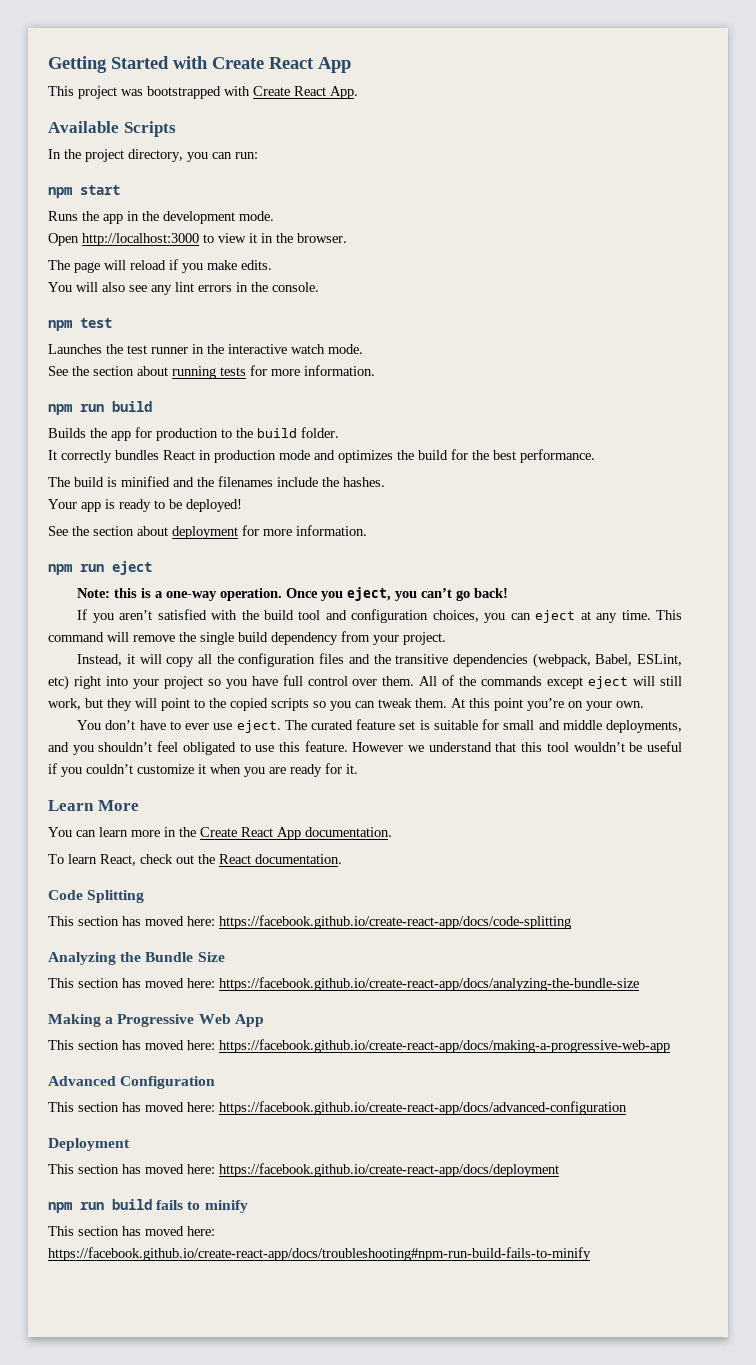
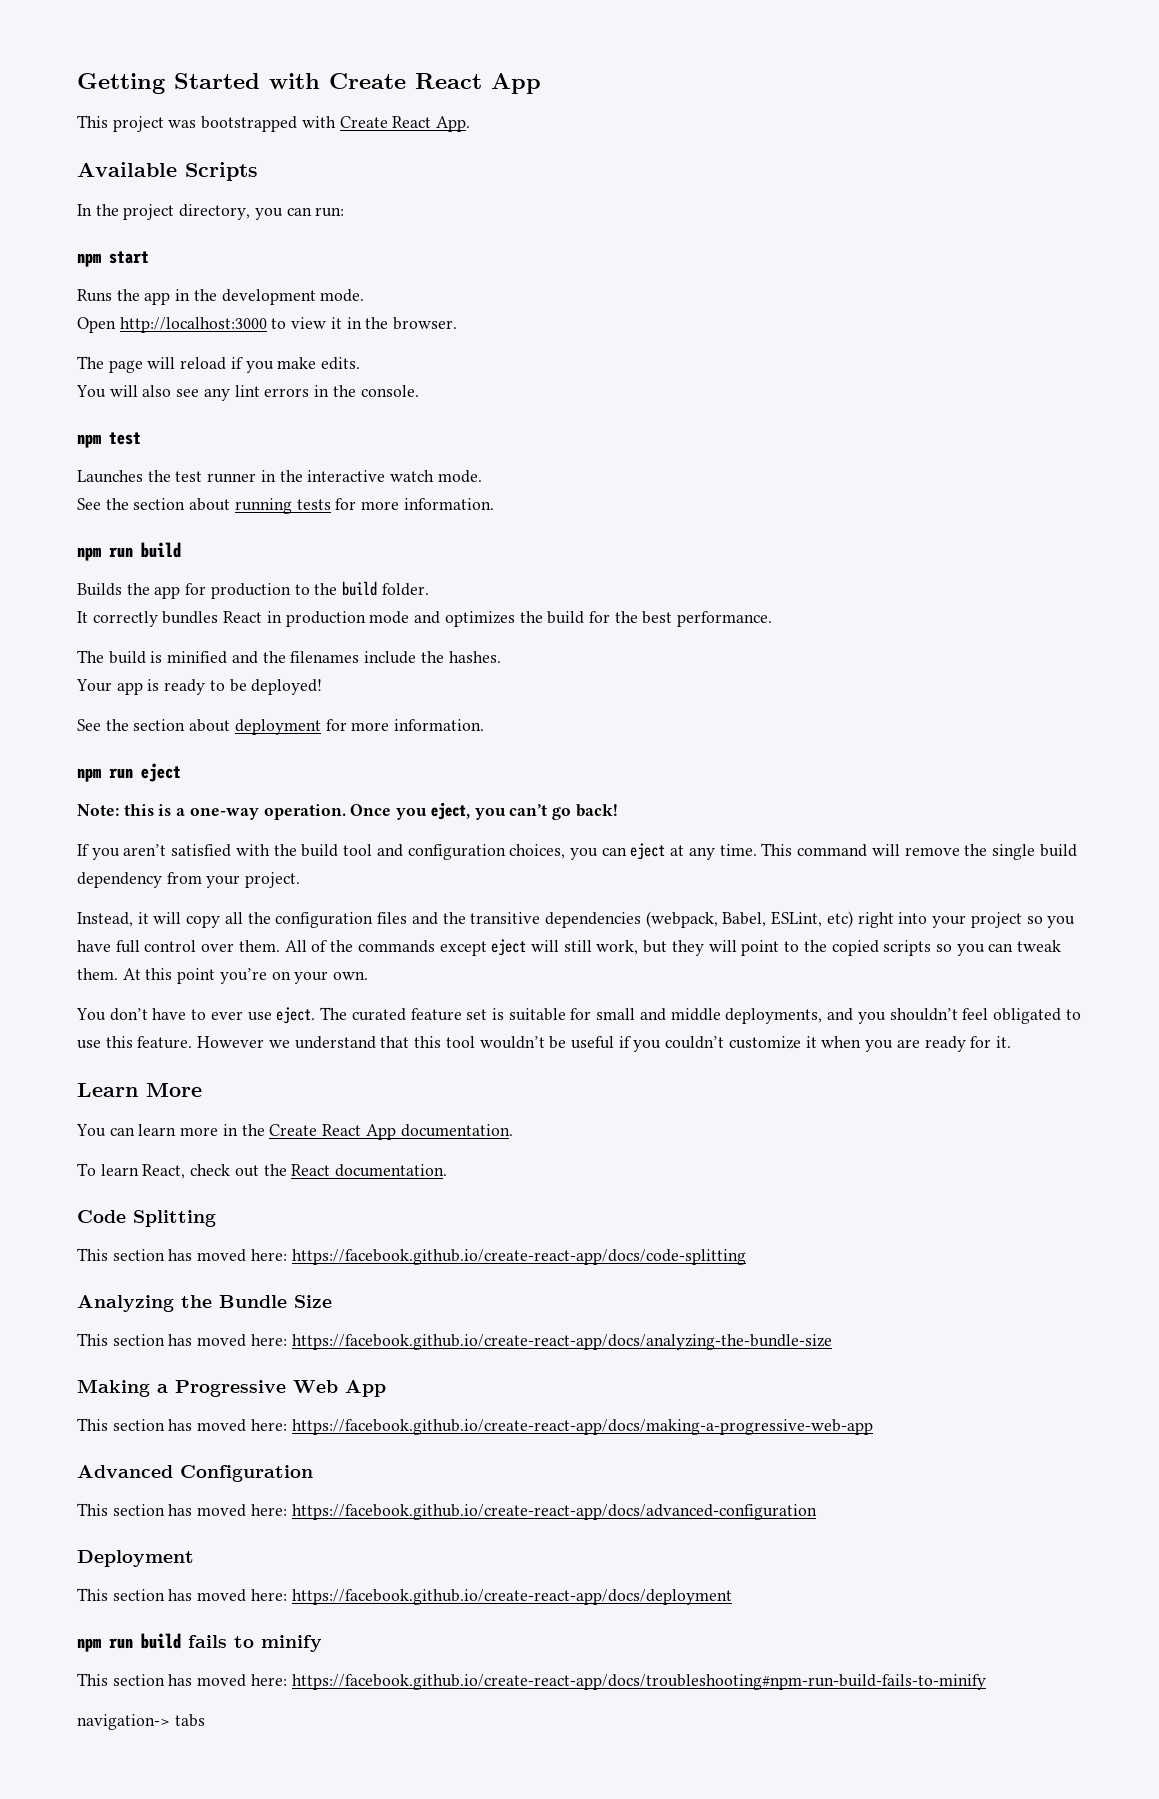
+ navigation-> tabs

